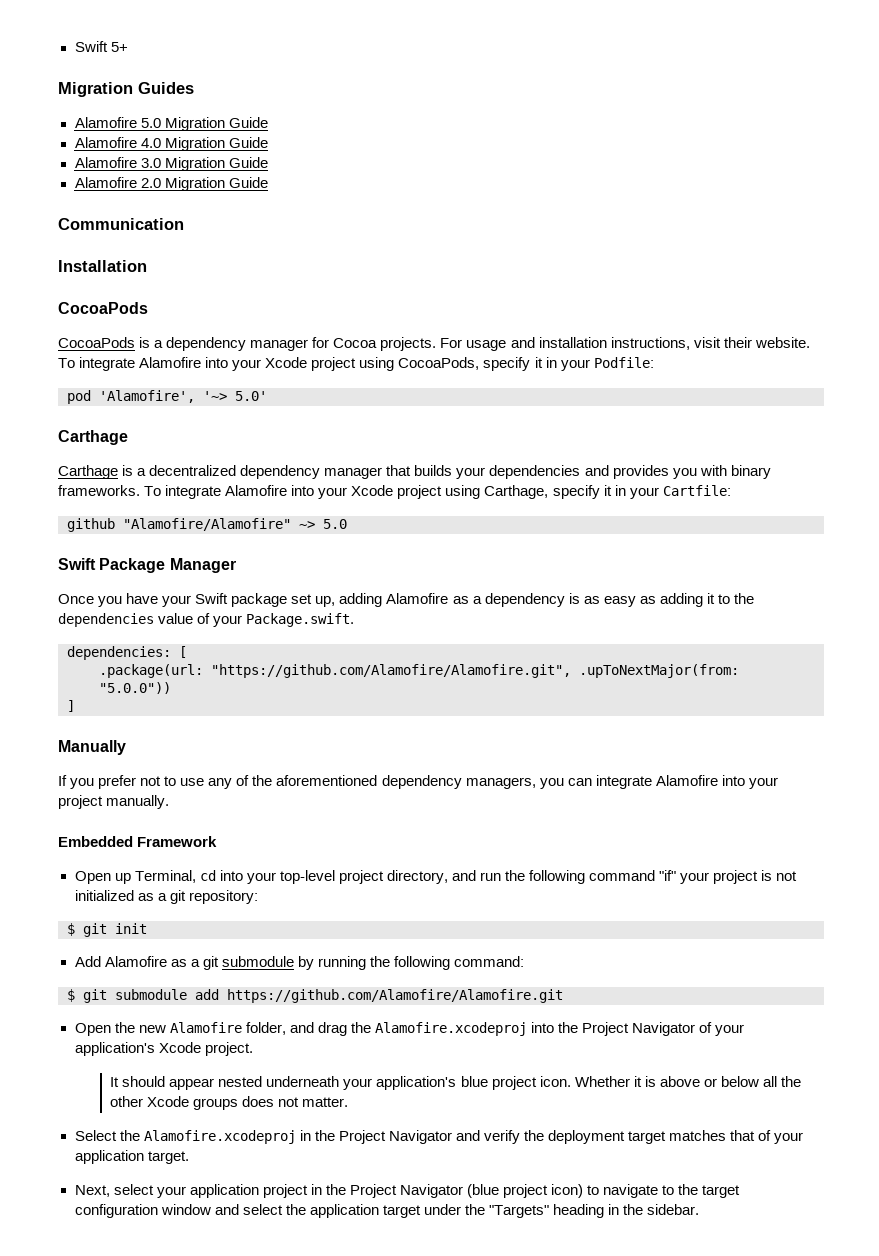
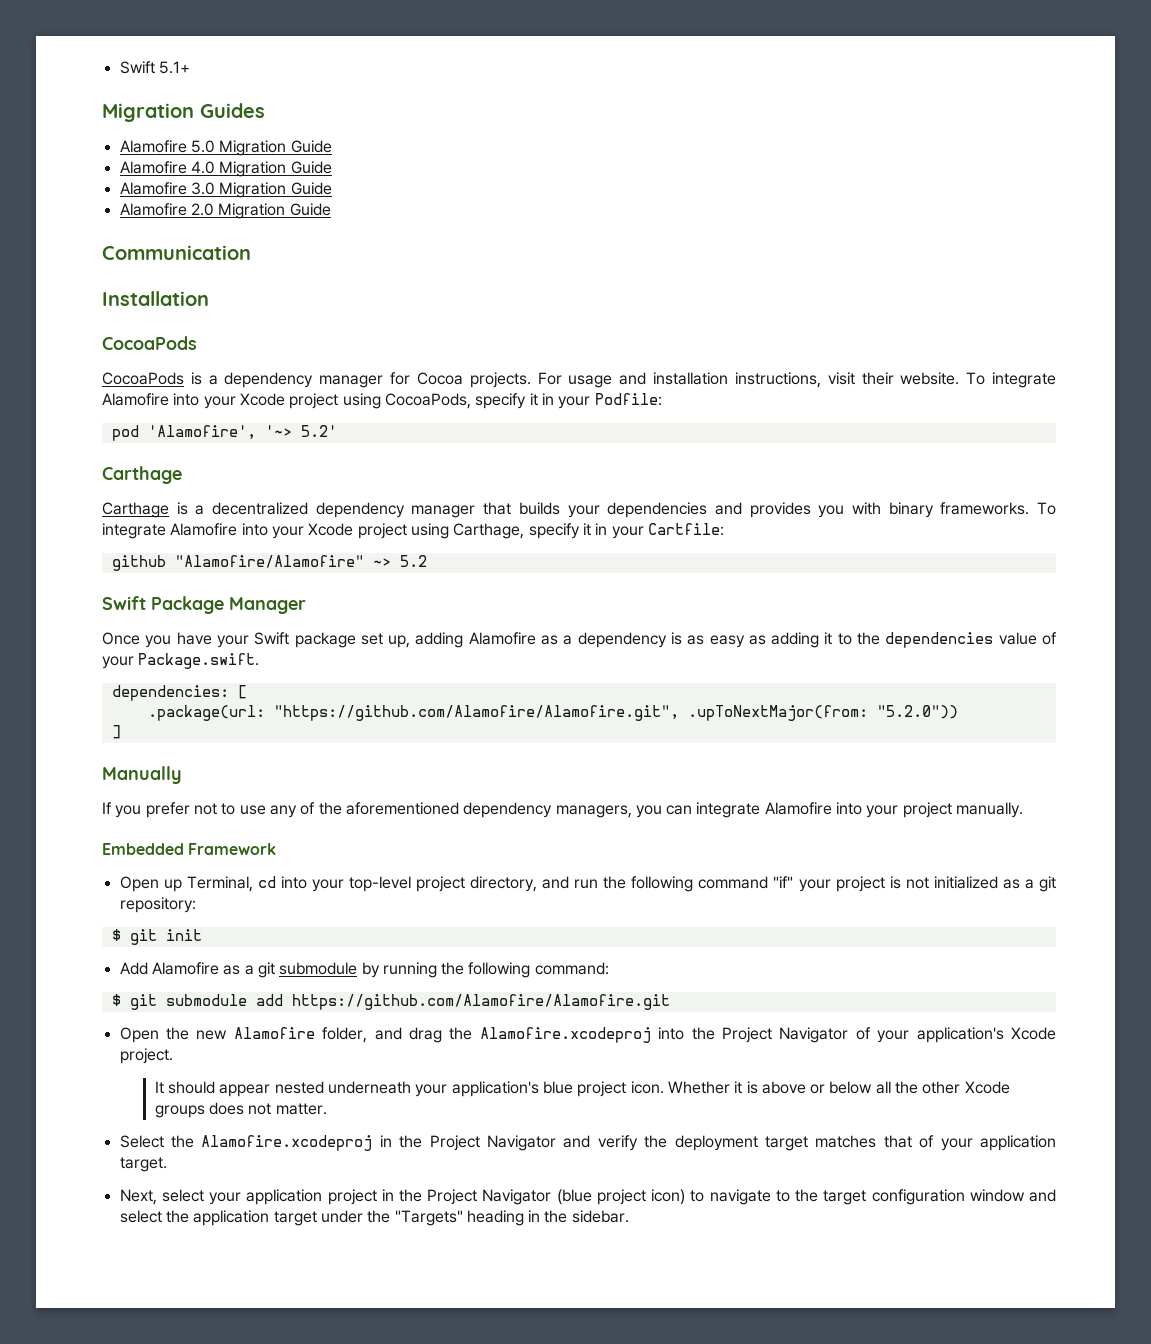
- Swift 5+
+ Swift 5.1+
- pod 'Alamofire', '~> 5.0'
+ pod 'Alamofire', '~> 5.2'
- github "Alamofire/Alamofire" ~> 5.0
+ github "Alamofire/Alamofire" ~> 5.2
- .package(url: "https://github.com/Alamofire/Alamofire.git", .upToNextMajor(from: "5.0.0"))
+ .package(url: "https://github.com/Alamofire/Alamofire.git", .upToNextMajor(from: "5.2.0"))

